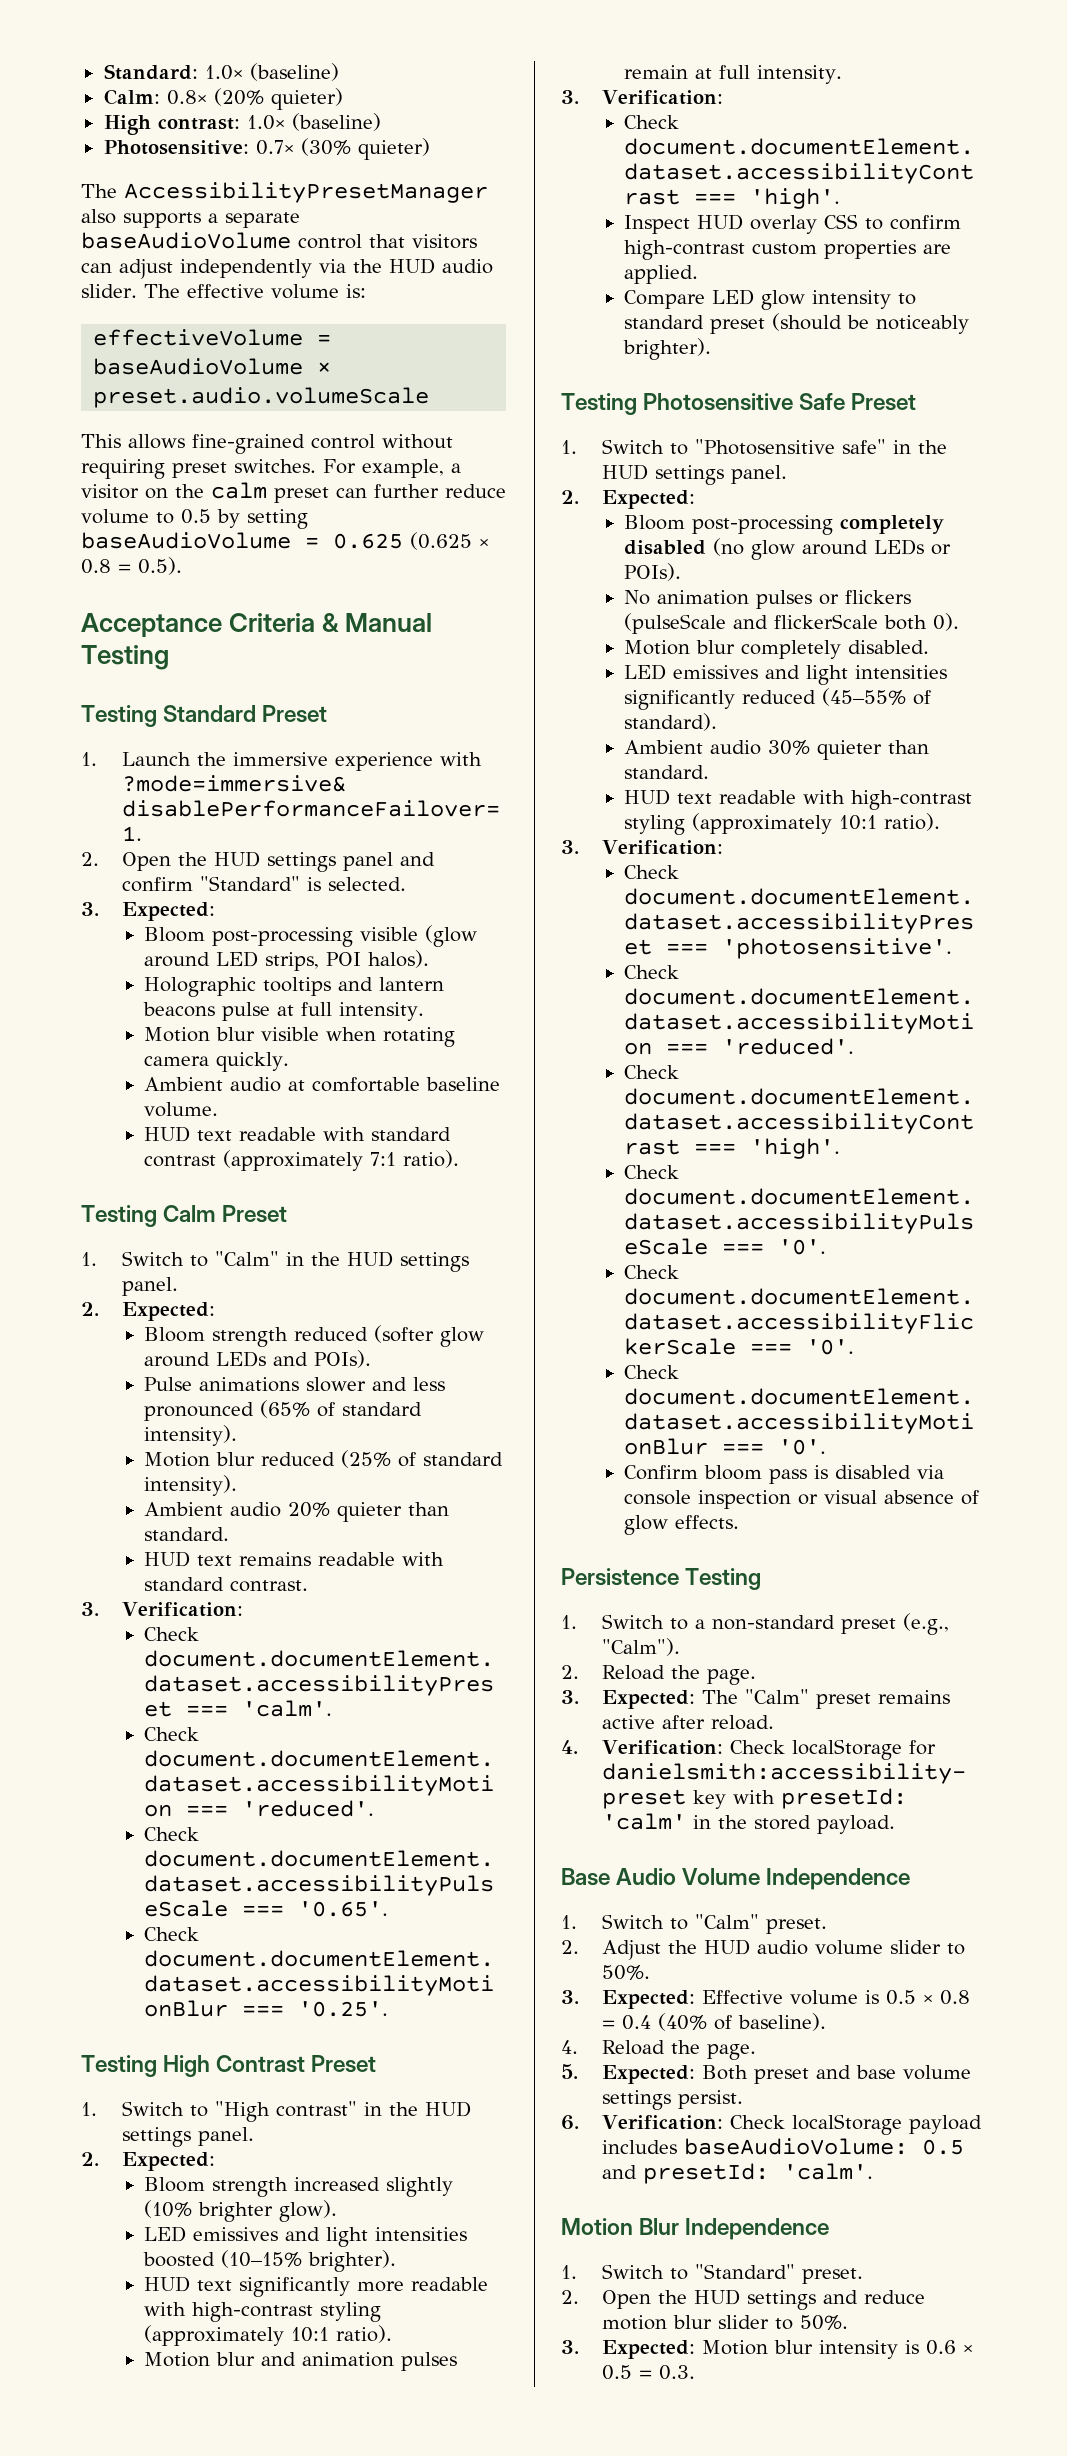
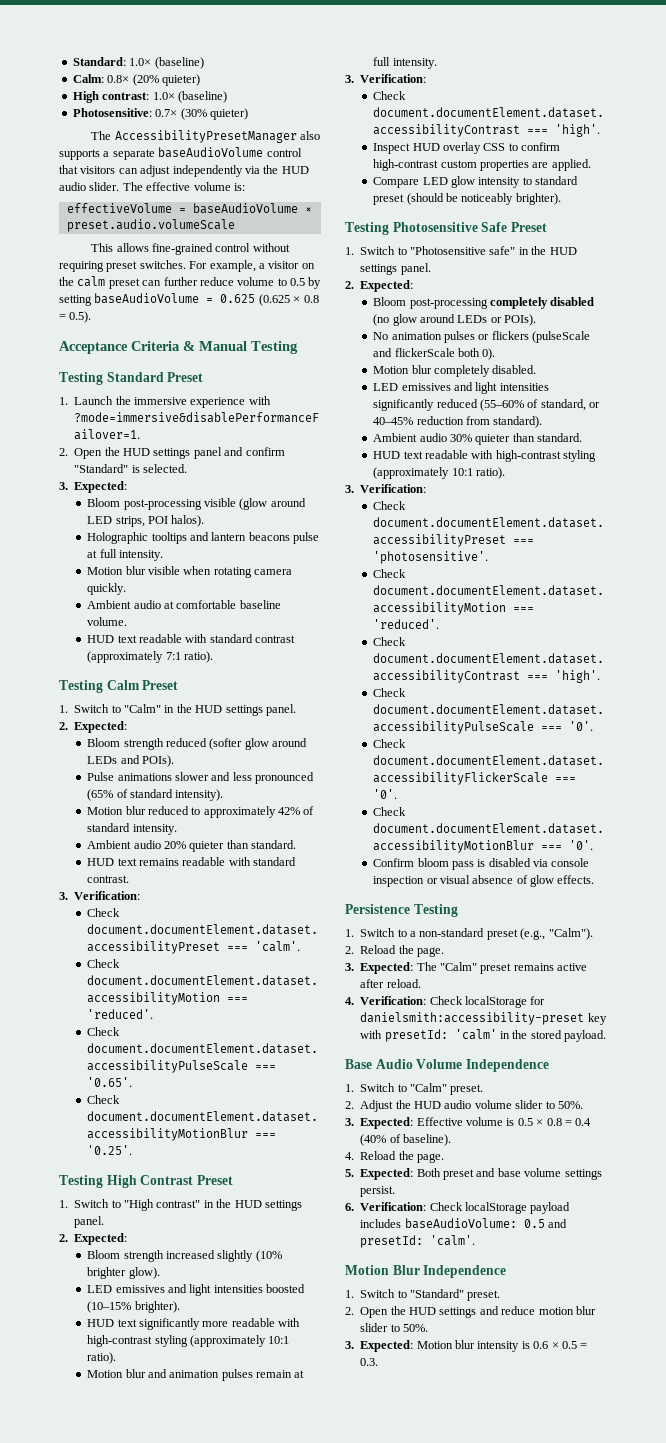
- Motion blur reduced (25% of standard intensity).
+ Motion blur reduced to approximately 42% of standard intensity.
- LED emissives and light intensities significantly reduced (45–55% of standard).
+ LED emissives and light intensities significantly reduced (55–60% of standard, or 40–45% reduction from standard).

